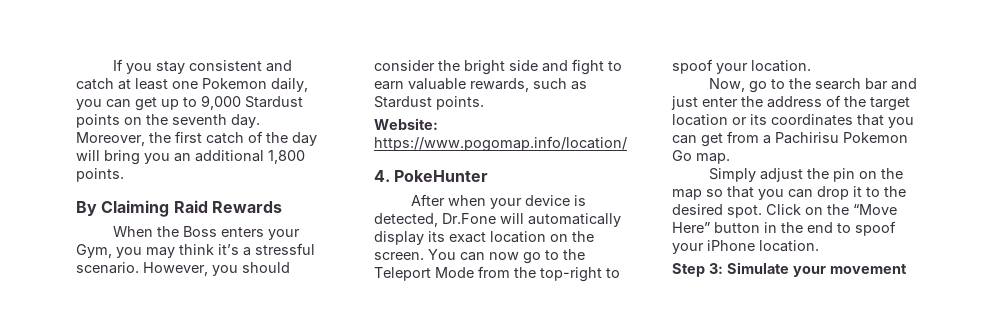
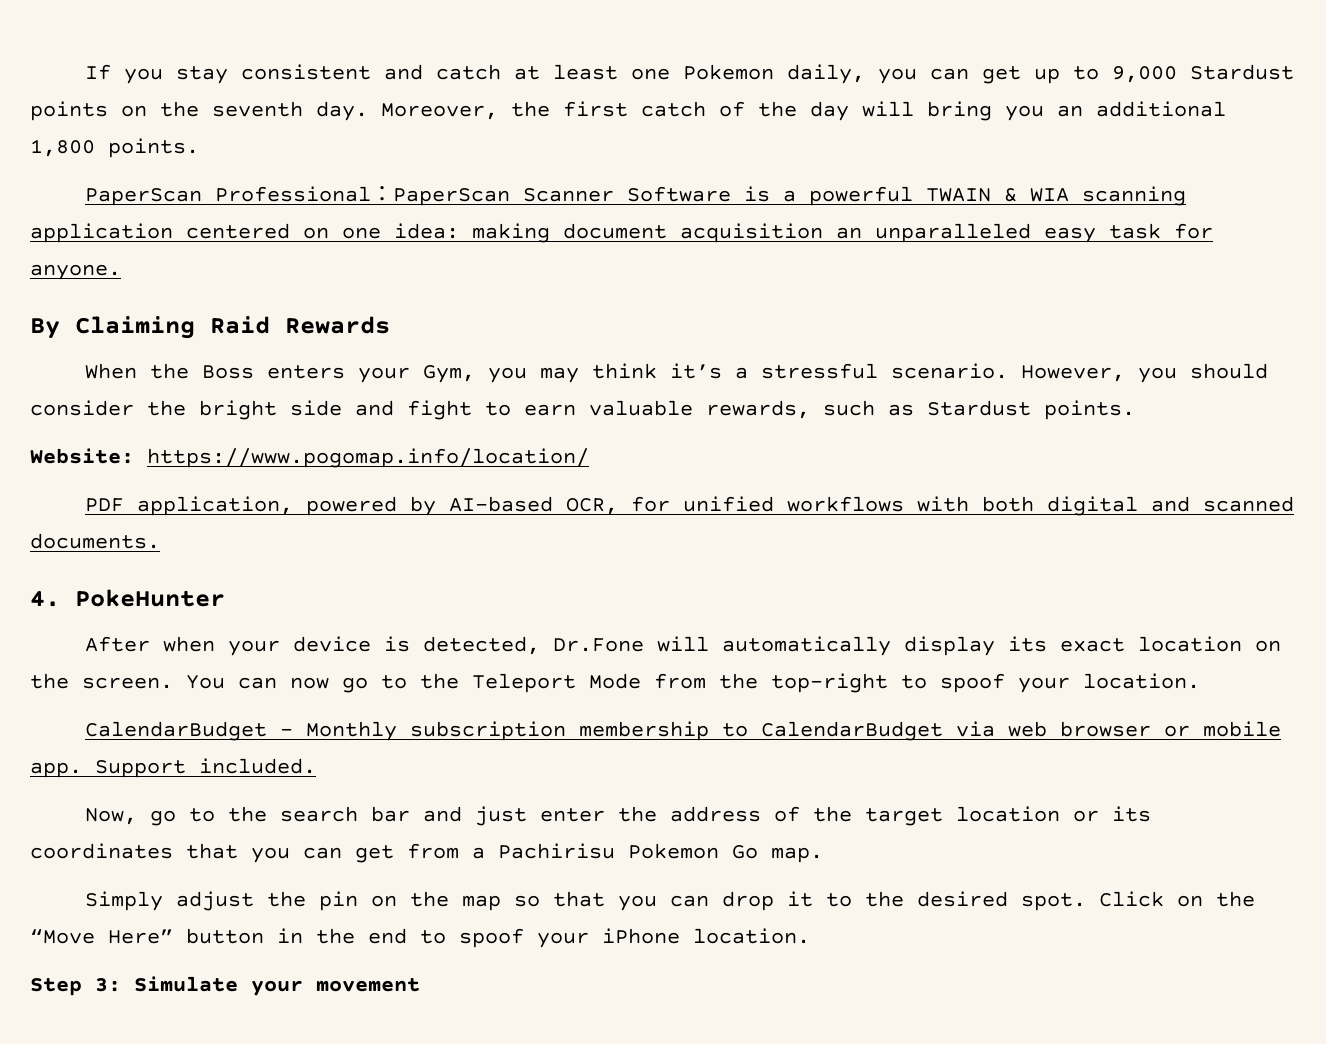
+ PaperScan Professional：PaperScan Scanner Software is a powerful TWAIN & WIA scanning application centered on one idea: making document acquisition an unparalleled easy task for anyone.
+ PDF application, powered by AI-based OCR, for unified workflows with both digital and scanned documents.
+ CalendarBudget - Monthly subscription membership to CalendarBudget via web browser or mobile app. Support included.

